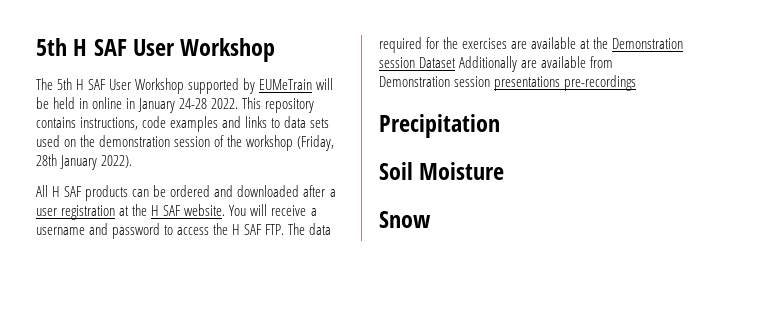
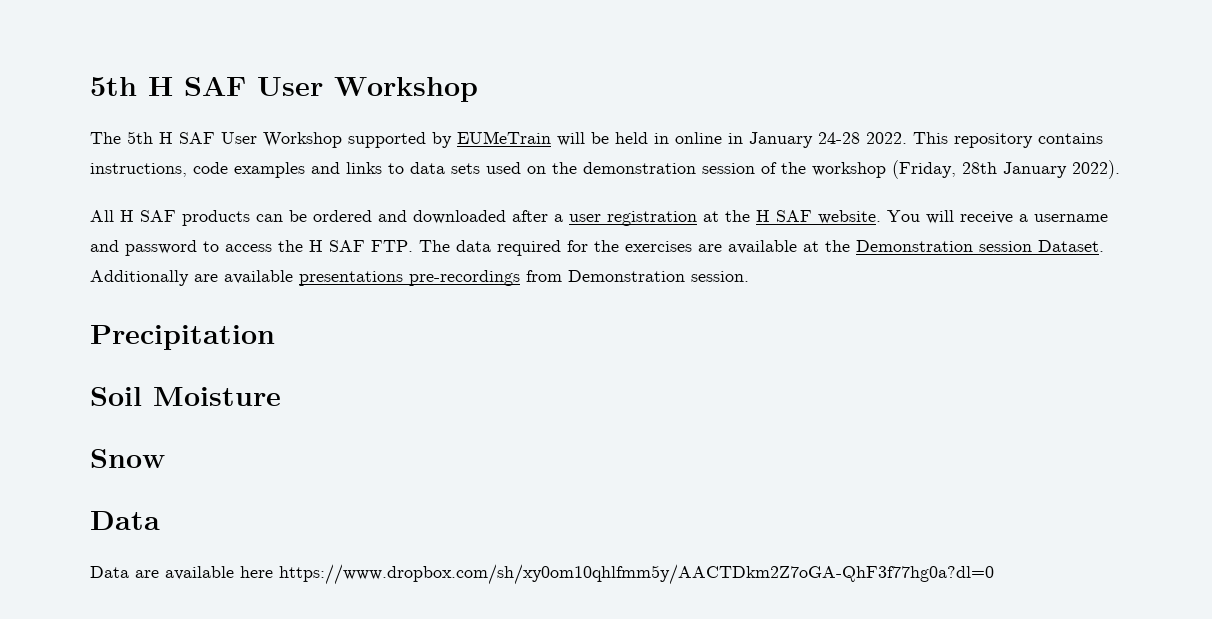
- You will receive a username and password to access the H SAF FTP. The data required for the exercises are available at the Demonstration session Dataset Additionally are available from Demonstration session presentations pre-recordings
+ You will receive a username and password to access the H SAF FTP. The data required for the exercises are available at the Demonstration session Dataset. Additionally are available presentations pre-recordings from Demonstration session.
  Snow
+ Data
+ Data are available here https://www.dropbox.com/sh/xy0om10qhlfmm5y/AACTDkm2Z7oGA-QhF3f77hg0a?dl=0

